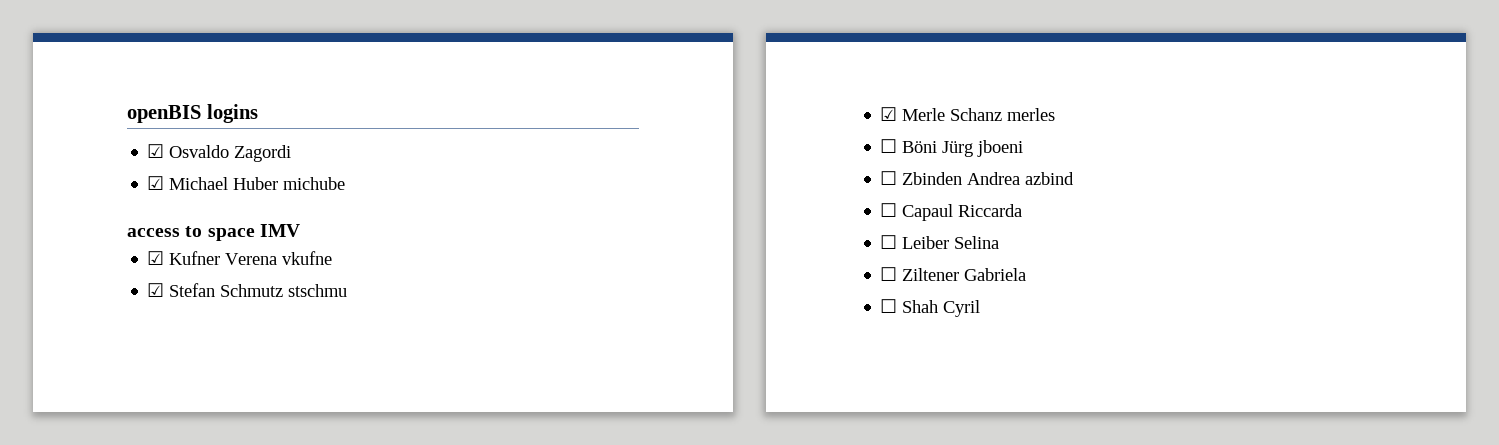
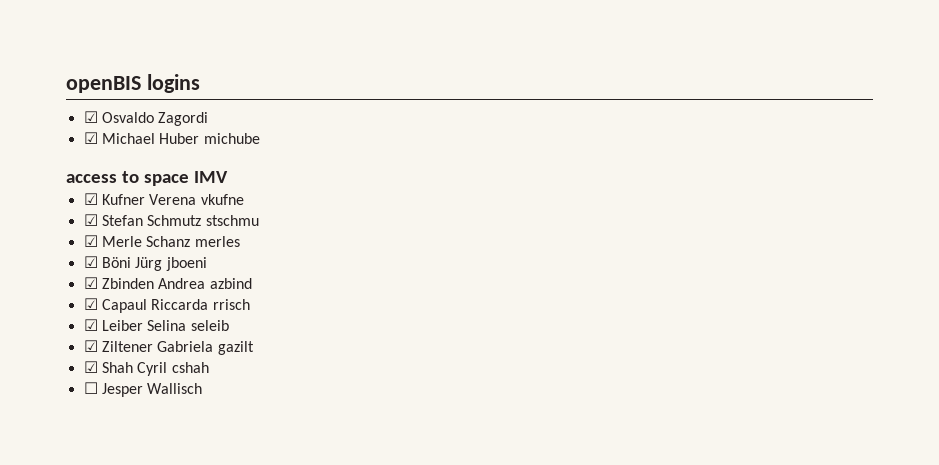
- ☐ Böni Jürg jboeni
+ ☑ Böni Jürg jboeni
- ☐ Zbinden Andrea azbind
+ ☑ Zbinden Andrea azbind
- ☐ Capaul Riccarda
- ☐ Leiber Selina
- ☐ Ziltener Gabriela
- ☐ Shah Cyril
+ ☑ Capaul Riccarda rrisch
+ ☑ Leiber Selina seleib
+ ☑ Ziltener Gabriela gazilt
+ ☑ Shah Cyril cshah
+ ☐ Jesper Wallisch

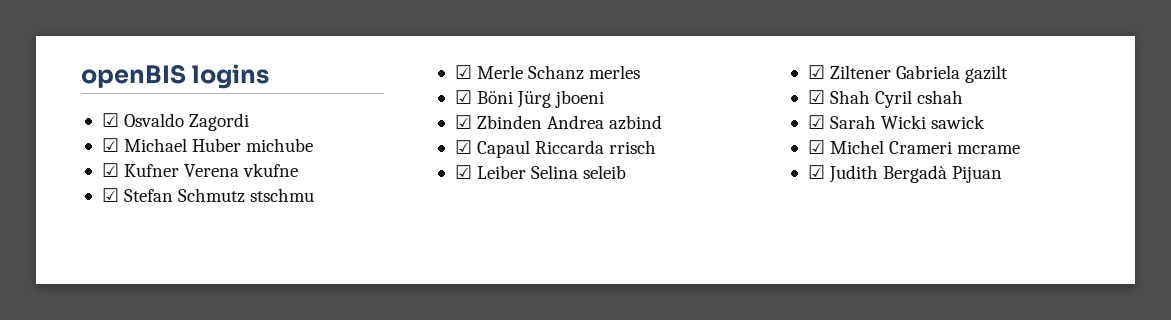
- access to space IMV
- ☐ Jesper Wallisch
+ ☑ Sarah Wicki sawick
+ ☑ Michel Crameri mcrame
+ ☑ Judith Bergadà Pijuan

